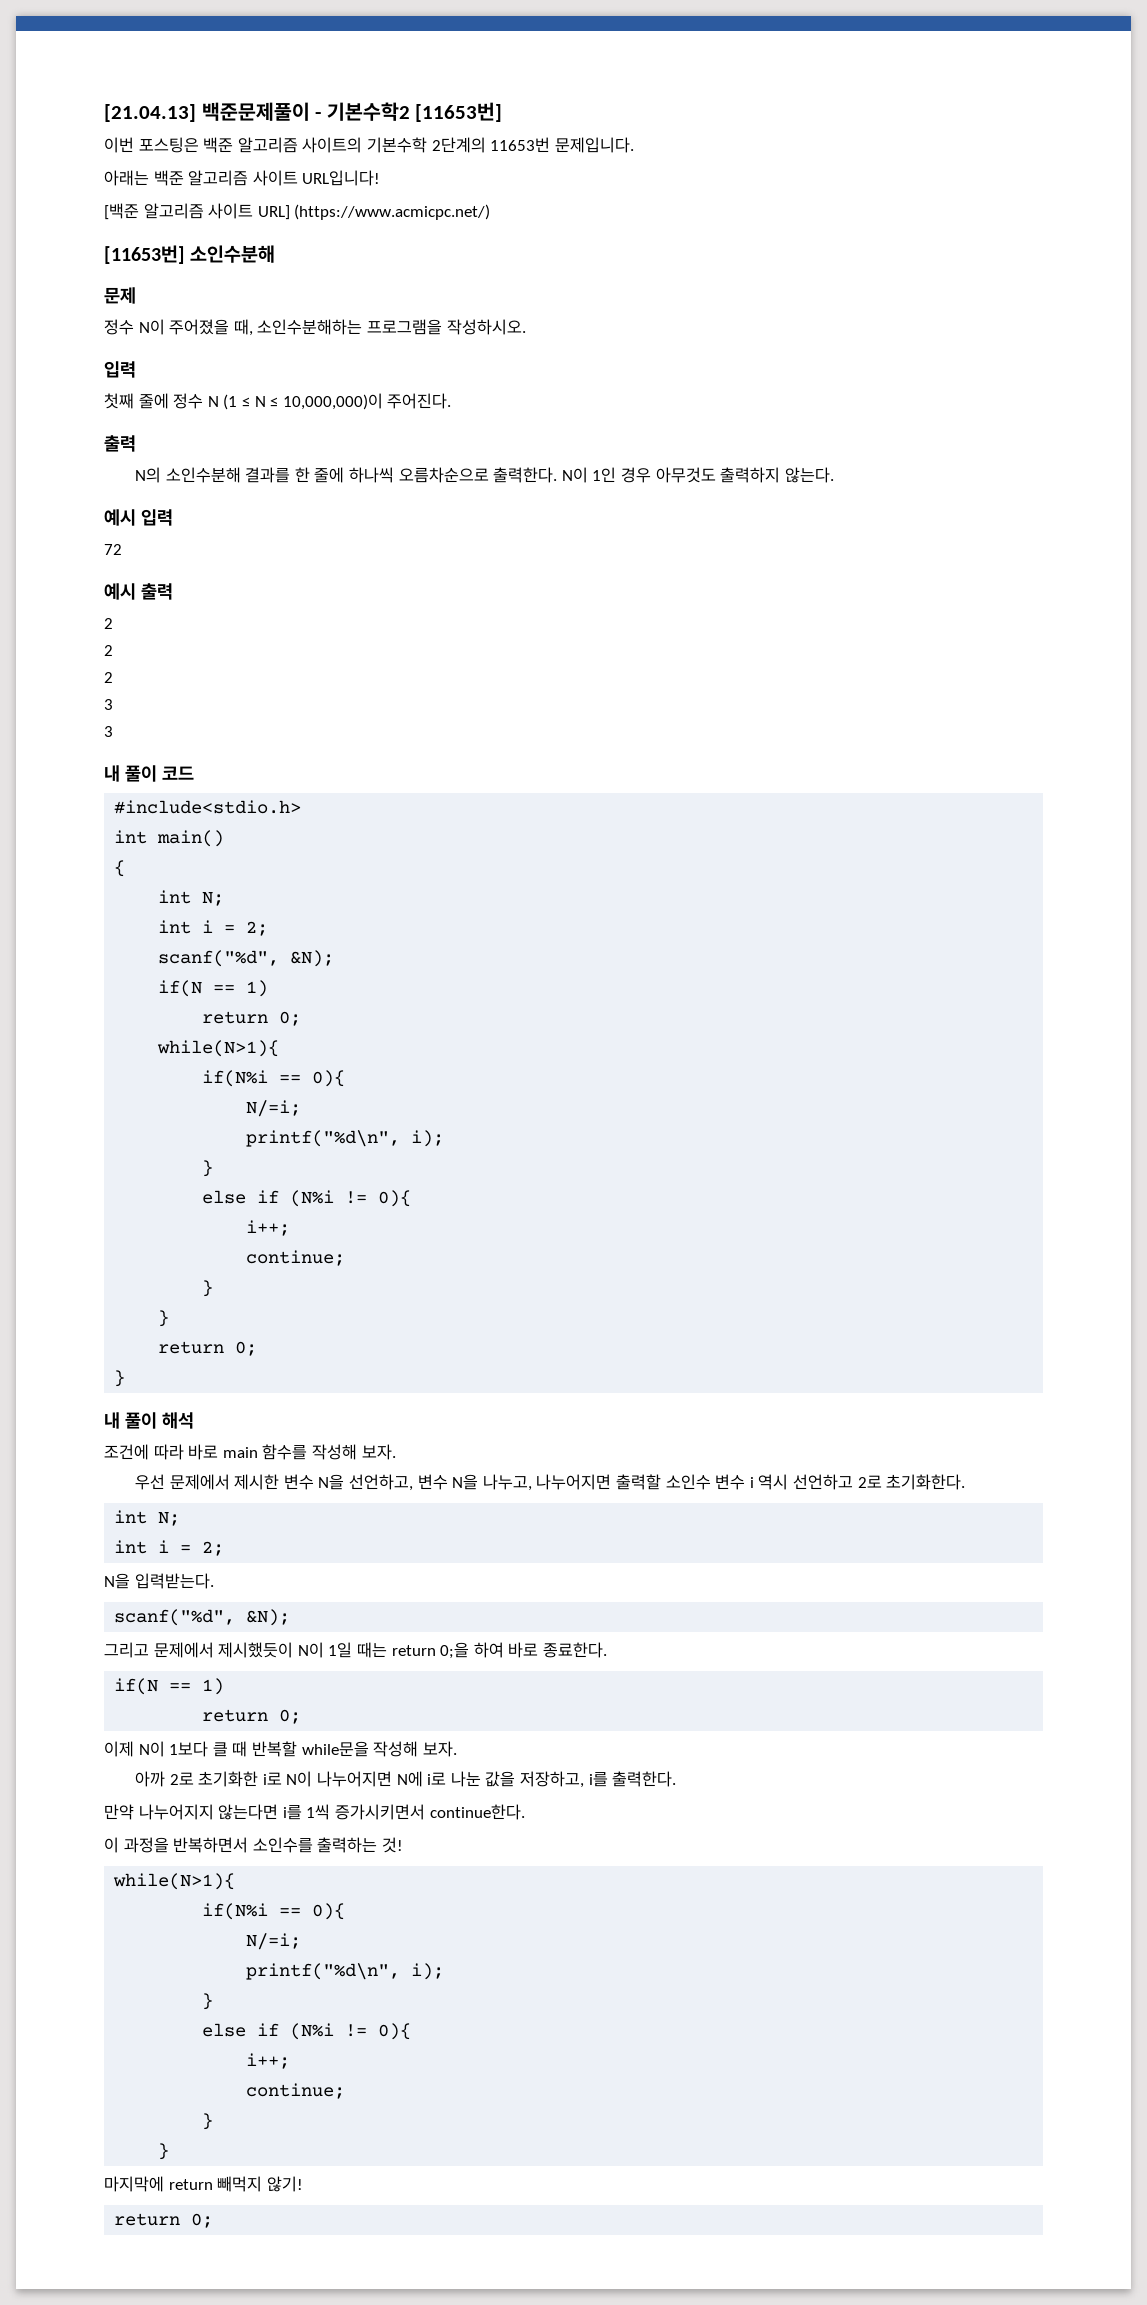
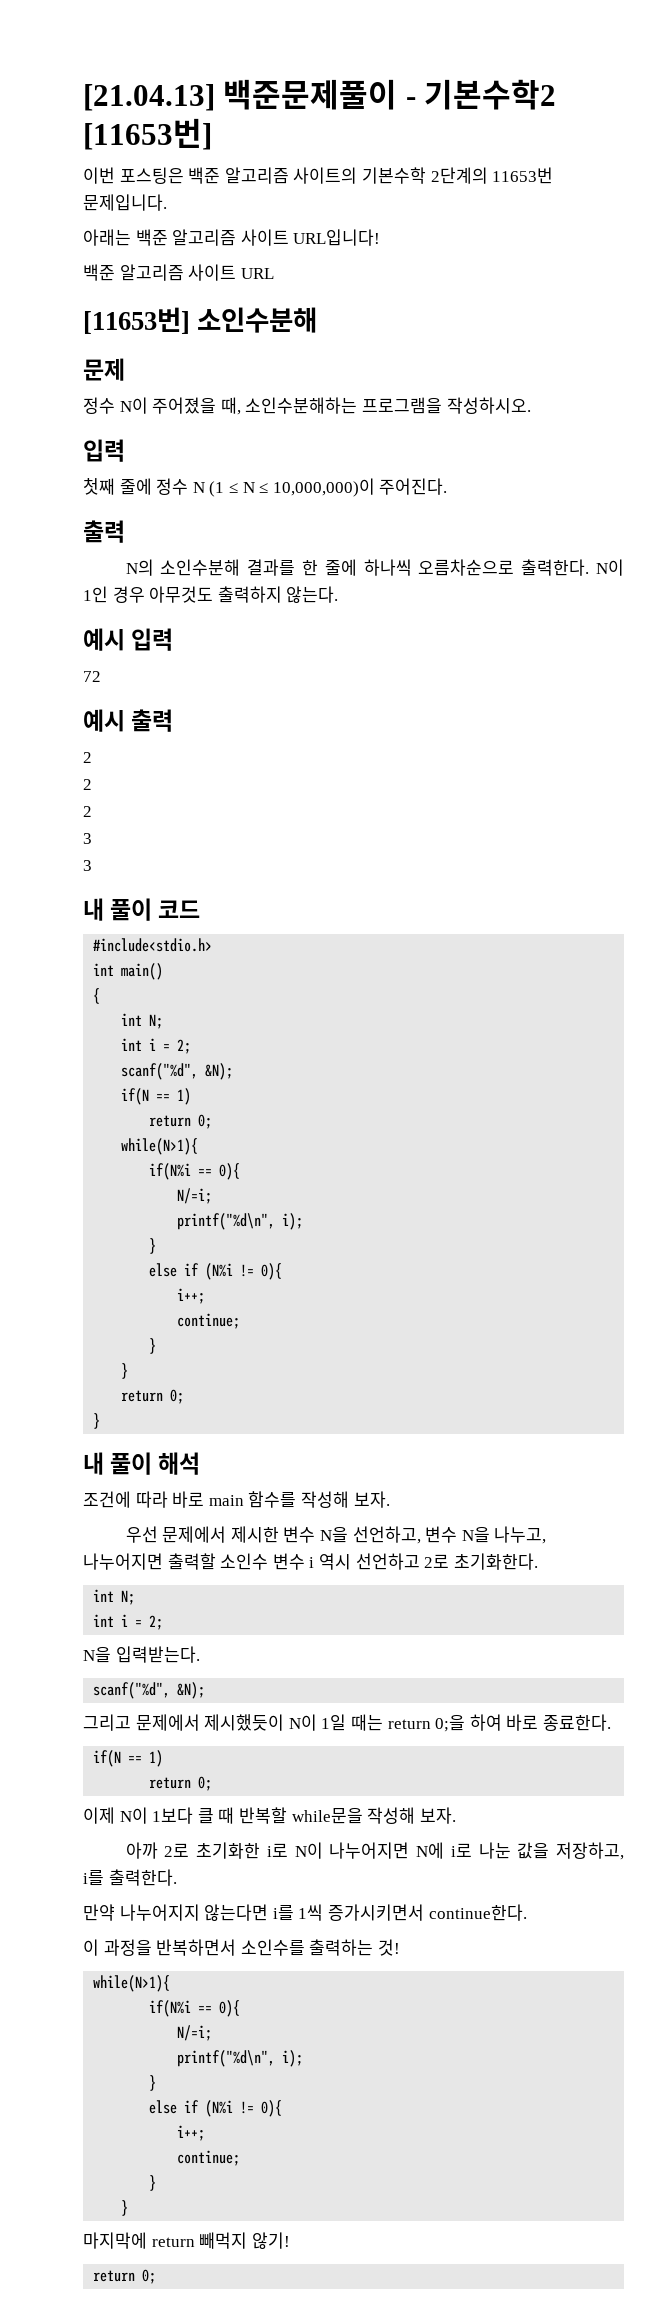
- [백준 알고리즘 사이트 URL] (https://www.acmicpc.net/)
+ 백준 알고리즘 사이트 URL

